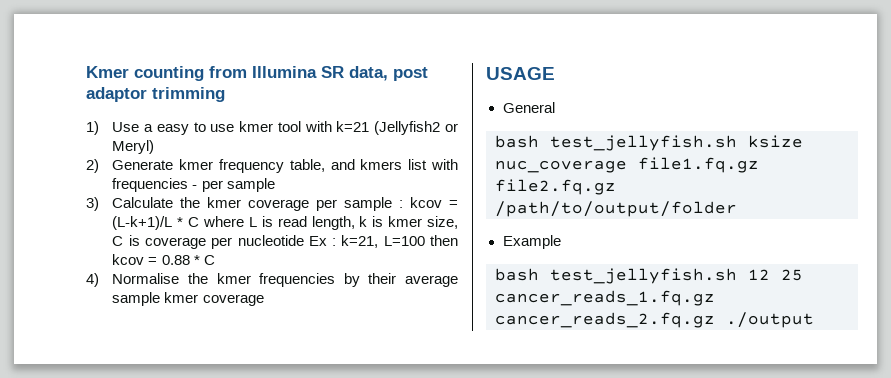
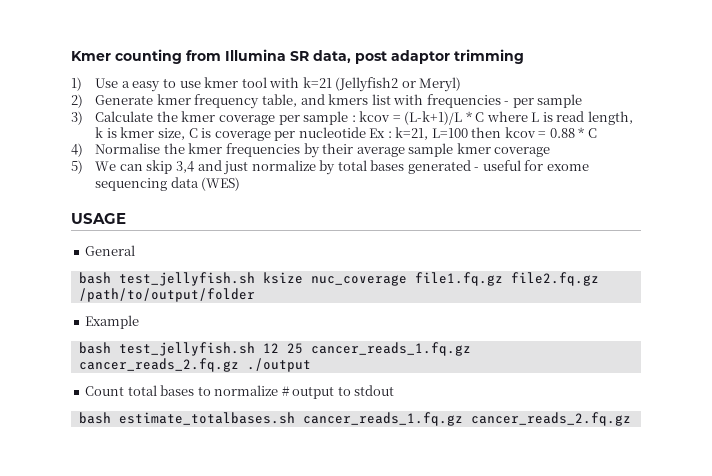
+ 5) We can skip 3,4 and just normalize by total bases generated - useful for exome sequencing data (WES)
+ Count total bases to normalize # output to stdout
+ bash estimate_totalbases.sh cancer_reads_1.fq.gz cancer_reads_2.fq.gz

